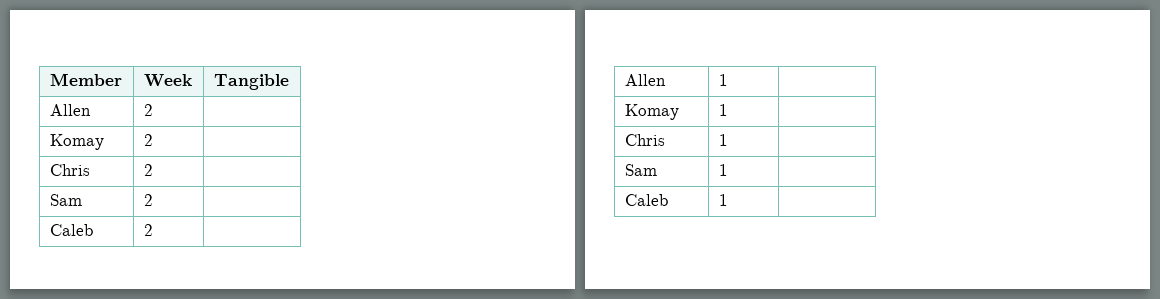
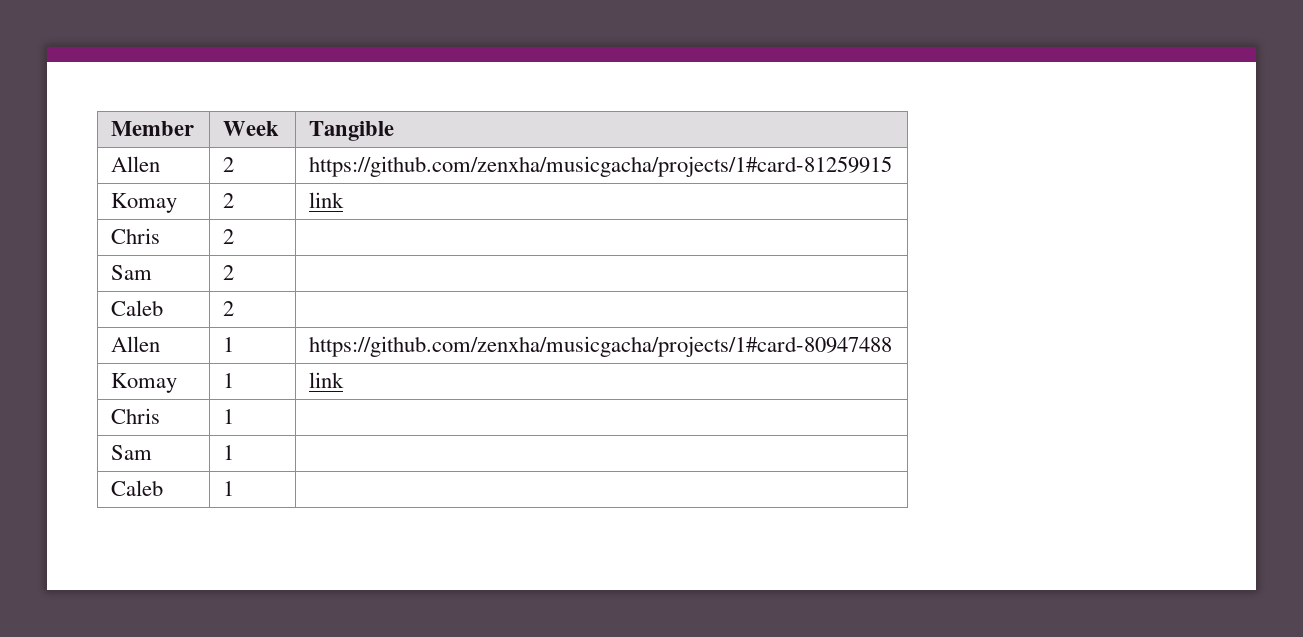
- Allen | 2 |
+ Allen | 2 | https://github.com/zenxha/musicgacha/projects/1#card-81259915
- Komay | 2 |
+ Komay | 2 | link
- Allen | 1 |
+ Allen | 1 | https://github.com/zenxha/musicgacha/projects/1#card-80947488
- Komay | 1 |
+ Komay | 1 | link

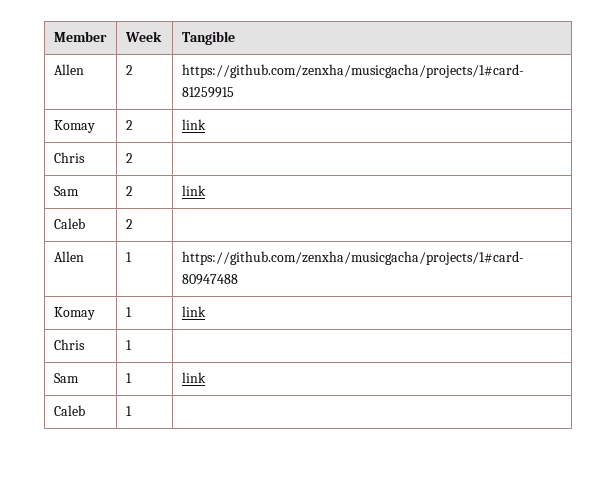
- Sam | 2 |
+ Sam | 2 | link
- Sam | 1 |
+ Sam | 1 | link

